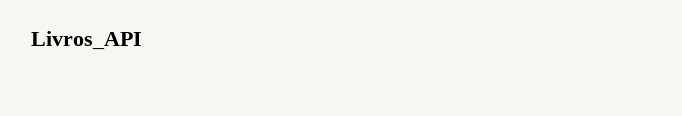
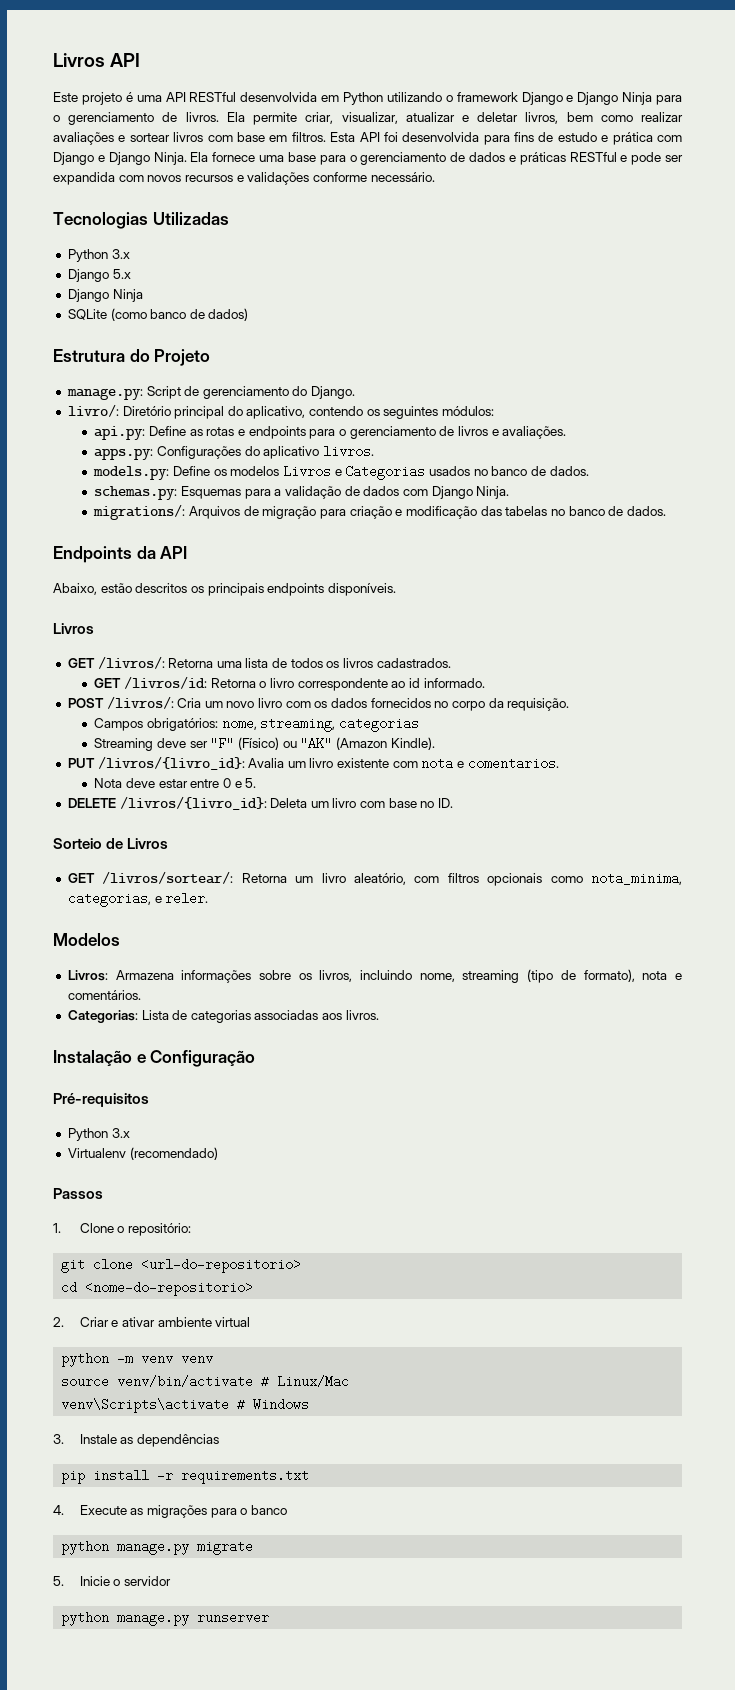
- Livros_API
+ Livros API
+ Este projeto é uma API RESTful desenvolvida em Python utilizando o framework Django e Django Ninja para o gerenciamento de livros. Ela permite criar, visualizar, atualizar e deletar livros, bem como realizar avaliações e sortear livros com base em filtros. Esta API foi desenvolvida para fins de estudo e prática com Django e Django Ninja. Ela fornece uma base para o gerenciamento de dados e práticas RESTful e pode ser expandida com novos recursos e validações conforme necessário.
+ Tecnologias Utilizadas
+ Python 3.x
+ Django 5.x
+ Django Ninja
+ SQLite (como banco de dados)
+ Estrutura do Projeto
+ manage.py: Script de gerenciamento do Django.
+ livro/: Diretório principal do aplicativo, contendo os seguintes módulos:
+ api.py: Define as rotas e endpoints para o gerenciamento de livros e avaliações.
+ apps.py: Configurações do aplicativo livros.
+ models.py: Define os modelos Livros e Categorias usados no banco de dados.
+ schemas.py: Esquemas para a validação de dados com Django Ninja.
+ migrations/: Arquivos de migração para criação e modificação das tabelas no banco de dados.
+ Endpoints da API
+ Abaixo, estão descritos os principais endpoints disponíveis.
+ Livros
+ GET /livros/: Retorna uma lista de todos os livros cadastrados.
+ GET /livros/id: Retorna o livro correspondente ao id informado.
+ POST /livros/: Cria um novo livro com os dados fornecidos no corpo da requisição.
+ Campos obrigatórios: nome, streaming, categorias
+ Streaming deve ser "F" (Físico) ou "AK" (Amazon Kindle).
+ PUT /livros/{livro_id}: Avalia um livro existente com nota e comentarios.
+ Nota deve estar entre 0 e 5.
+ DELETE /livros/{livro_id}: Deleta um livro com base no ID.
+ Sorteio de Livros
+ GET /livros/sortear/: Retorna um livro aleatório, com filtros opcionais como nota_minima, categorias, e reler.
+ Modelos
+ Livros: Armazena informações sobre os livros, incluindo nome, streaming (tipo de formato), nota e comentários.
+ Categorias: Lista de categorias associadas aos livros.
+ Instalação e Configuração
+ Pré-requisitos
+ Python 3.x
+ Virtualenv (recomendado)
+ Passos
+ 1. Clone o repositório:
+ git clone <url-do-repositorio>
+ cd <nome-do-repositorio>
+ 2. Criar e ativar ambiente virtual
+ python -m venv venv
+ source venv/bin/activate # Linux/Mac
+ venv\Scripts\activate # Windows
+ 3. Instale as dependências
+ pip install -r requirements.txt
+ 4. Execute as migrações para o banco
+ python manage.py migrate
+ 5. Inicie o servidor
+ python manage.py runserver

